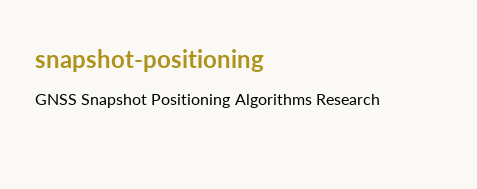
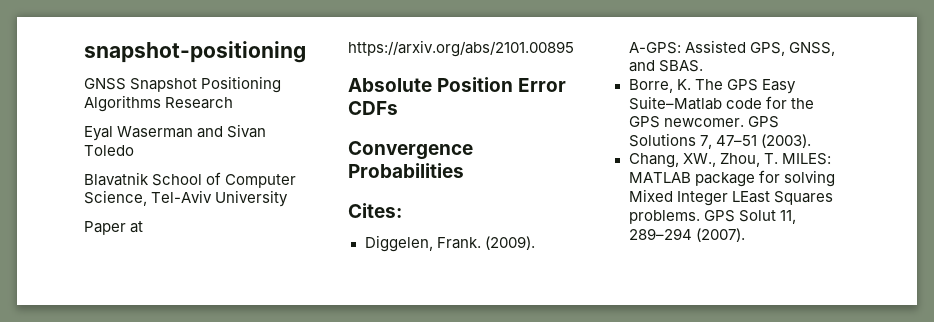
+ Eyal Waserman and Sivan Toledo
+ Blavatnik School of Computer Science, Tel-Aviv University
+ Paper at https://arxiv.org/abs/2101.00895
+ Absolute Position Error CDFs
+ Convergence Probabilities
+ Cites:
+ Diggelen, Frank. (2009). A-GPS: Assisted GPS, GNSS, and SBAS.
+ Borre, K. The GPS Easy Suite–Matlab code for the GPS newcomer. GPS Solutions 7, 47–51 (2003).
+ Chang, XW., Zhou, T. MILES: MATLAB package for solving Mixed Integer LEast Squares problems. GPS Solut 11, 289–294 (2007).

